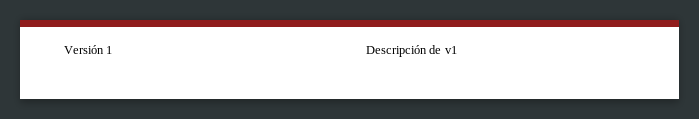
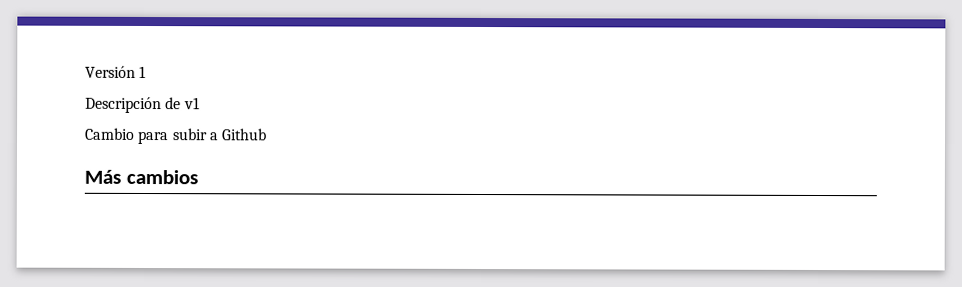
+ Cambio para subir a Github
+ Más cambios

